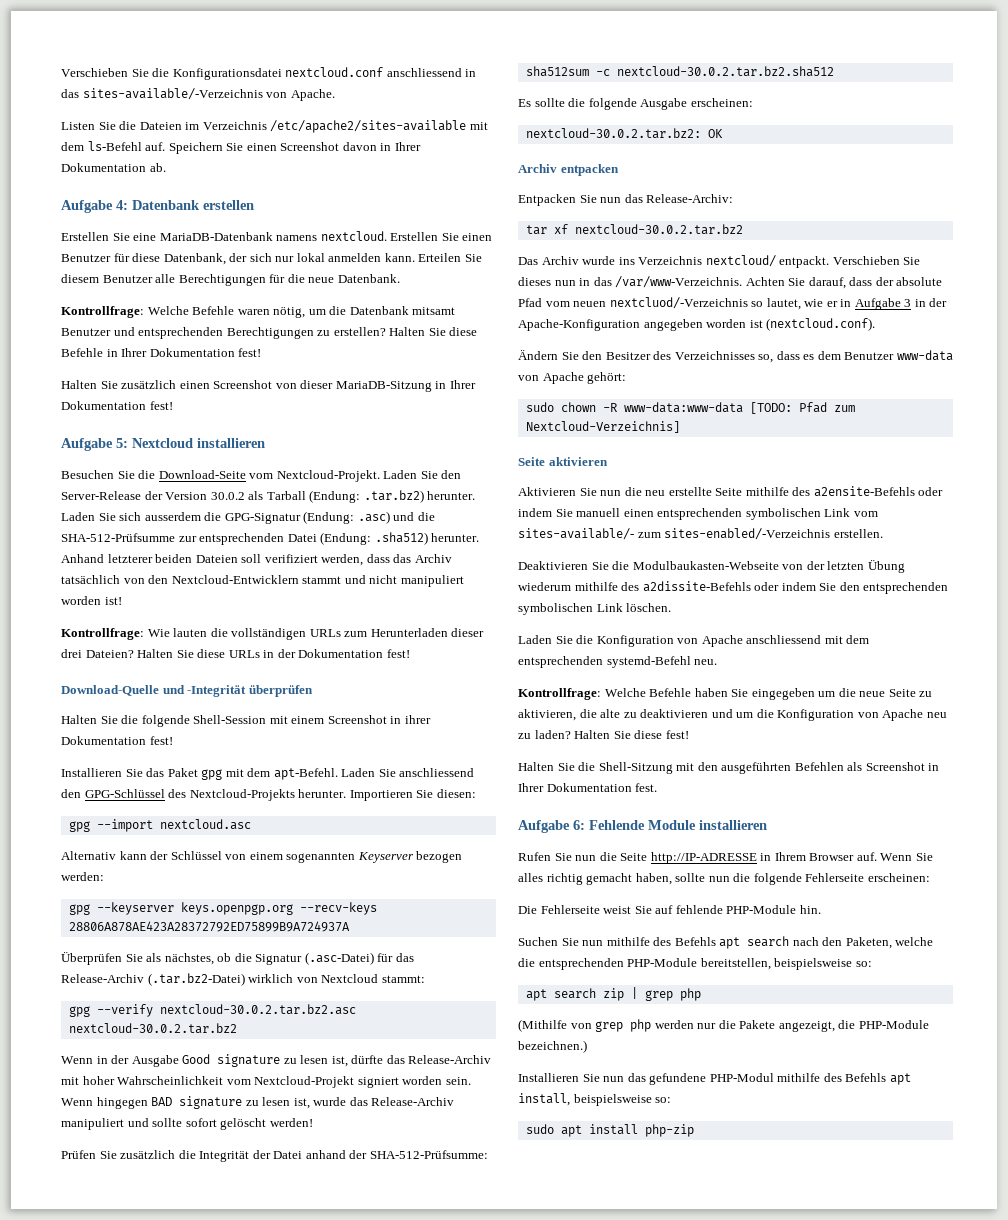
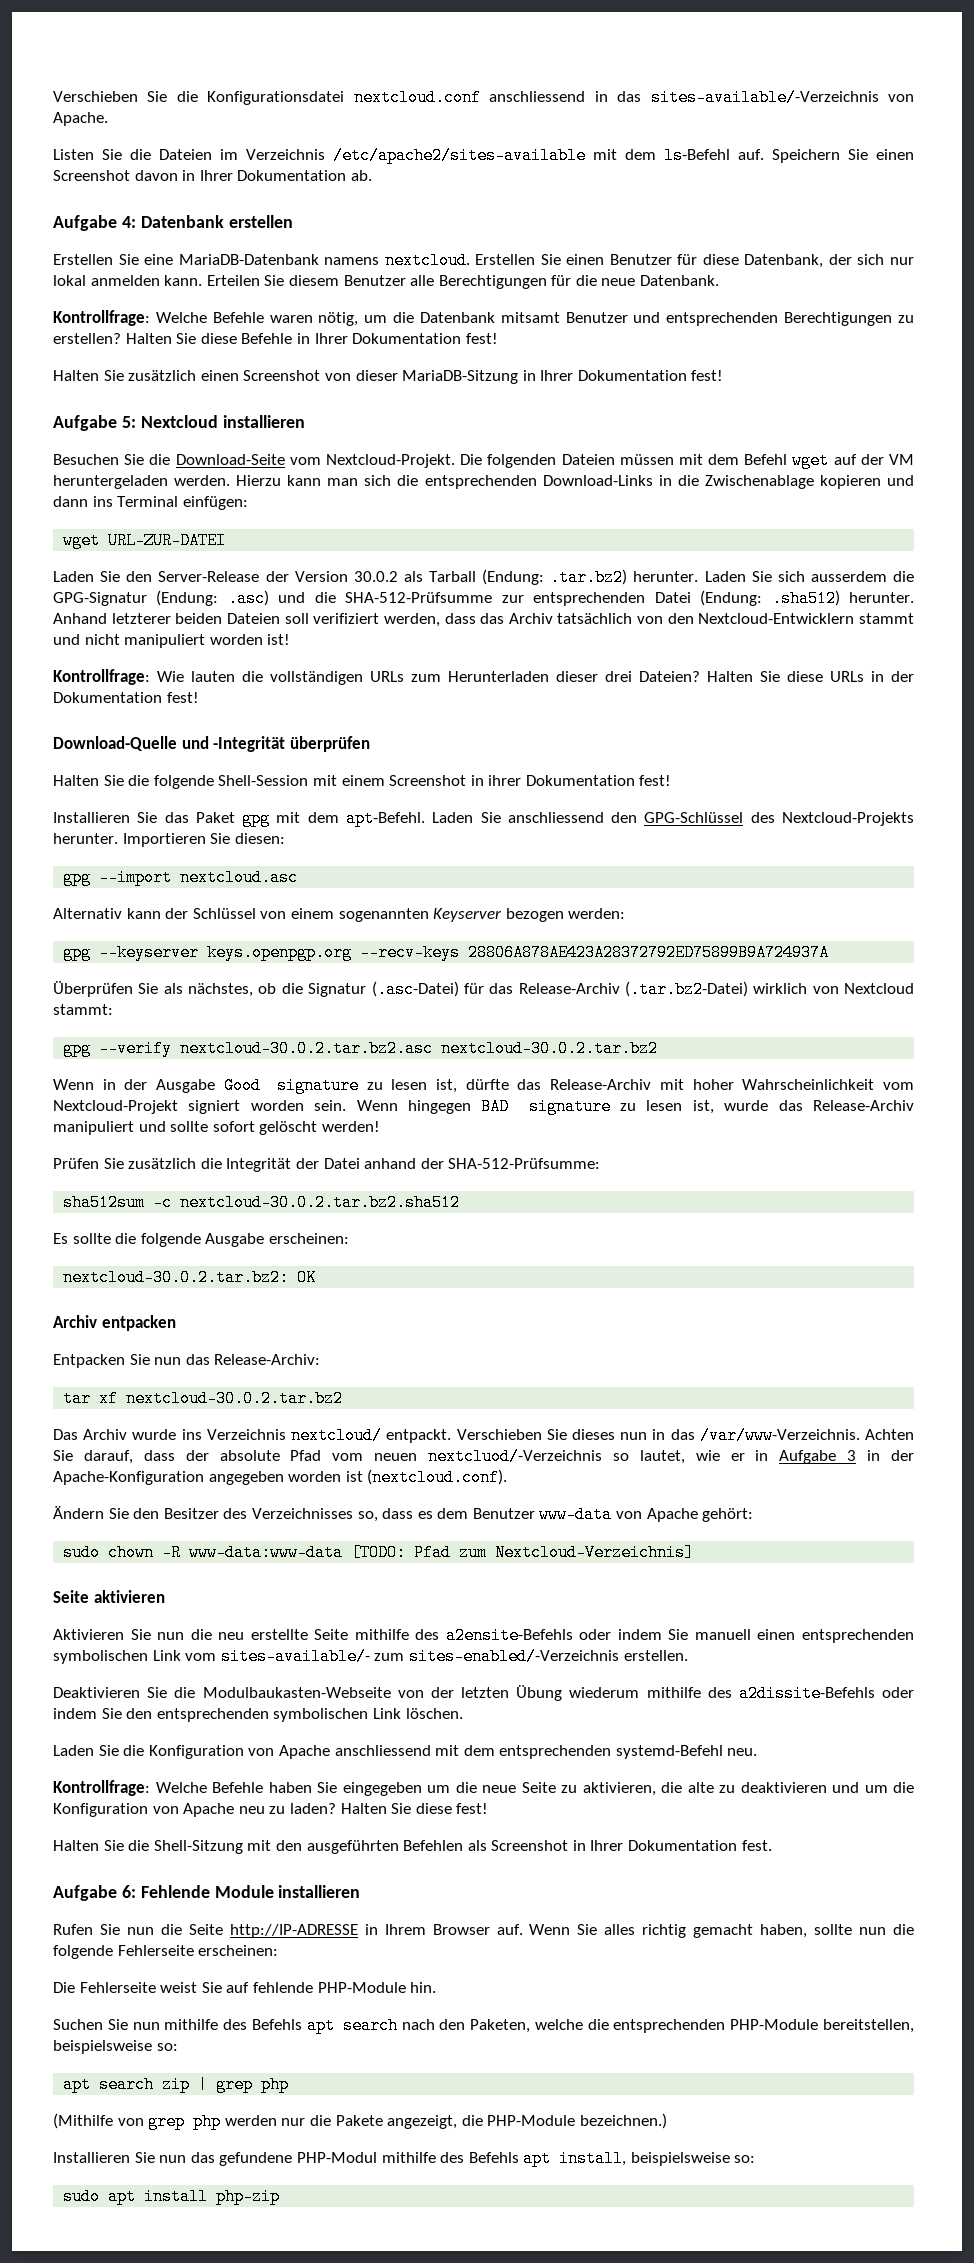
- Besuchen Sie die Download-Seite vom Nextcloud-Projekt. Laden Sie den Server-Release der Version 30.0.2 als Tarball (Endung: .tar.bz2) herunter.
+ Besuchen Sie die Download-Seite vom Nextcloud-Projekt. Die folgenden Dateien müssen mit dem Befehl wget auf der VM heruntergeladen werden. Hierzu kann man sich die entsprechenden Download-Links in die Zwischenablage kopieren und dann ins Terminal einfügen:
+ wget URL-ZUR-DATEI
+ Laden Sie den Server-Release der Version 30.0.2 als Tarball (Endung: .tar.bz2) herunter.

